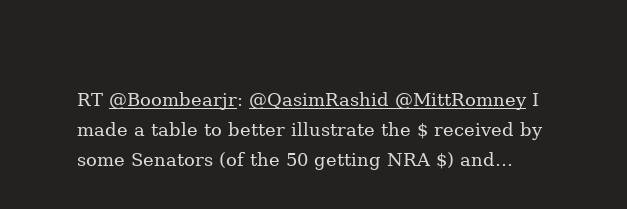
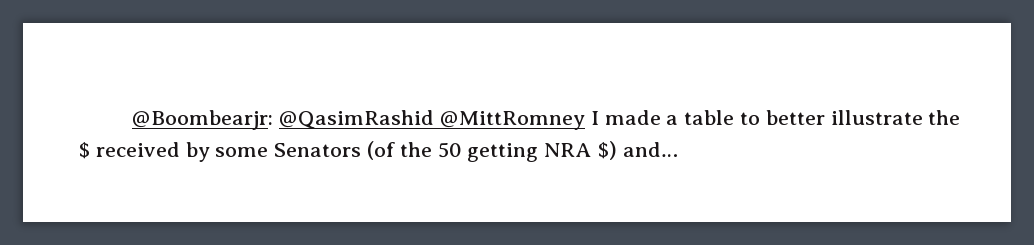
- RT @Boombearjr: @QasimRashid @MittRomney I made a table to better illustrate the $ received by some Senators (of the 50 getting NRA $) and…
+ @Boombearjr: @QasimRashid @MittRomney I made a table to better illustrate the $ received by some Senators (of the 50 getting NRA $) and…

